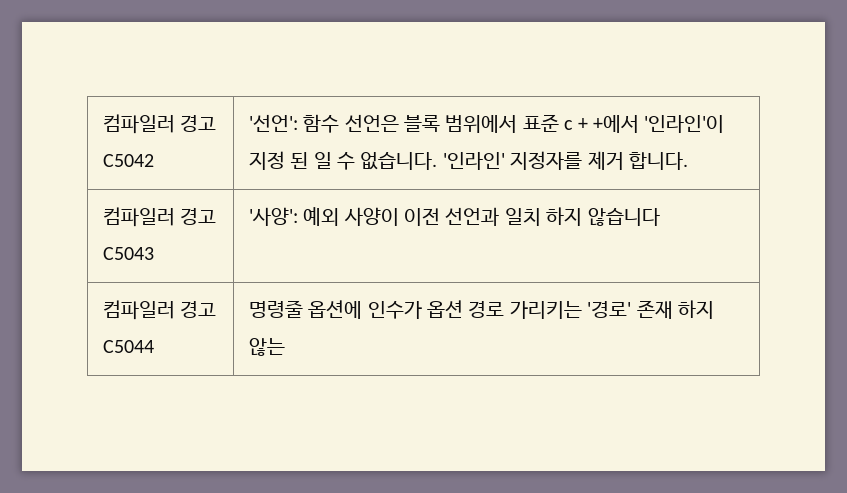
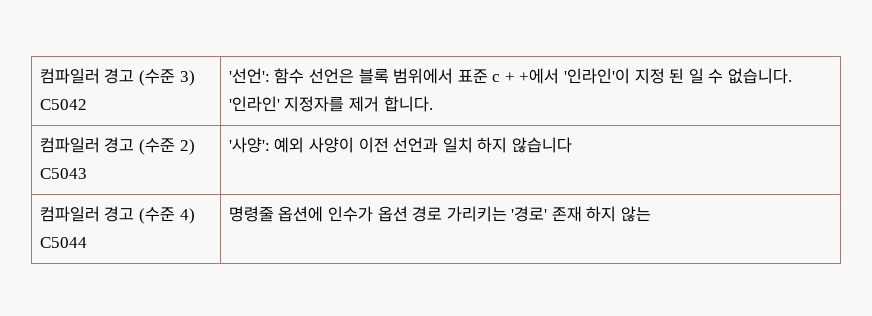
- 컴파일러 경고 C5042 | '선언': 함수 선언은 블록 범위에서 표준 c + +에서 '인라인'이 지정 된 일 수 없습니다. '인라인' 지정자를 제거 합니다.
+ 컴파일러 경고 (수준 3) C5042 | '선언': 함수 선언은 블록 범위에서 표준 c + +에서 '인라인'이 지정 된 일 수 없습니다. '인라인' 지정자를 제거 합니다.
- 컴파일러 경고 C5043 | '사양': 예외 사양이 이전 선언과 일치 하지 않습니다
+ 컴파일러 경고 (수준 2) C5043 | '사양': 예외 사양이 이전 선언과 일치 하지 않습니다
- 컴파일러 경고 C5044 | 명령줄 옵션에 인수가 옵션 경로 가리키는 '경로' 존재 하지 않는
+ 컴파일러 경고 (수준 4) C5044 | 명령줄 옵션에 인수가 옵션 경로 가리키는 '경로' 존재 하지 않는

